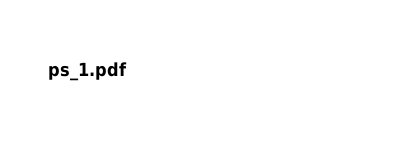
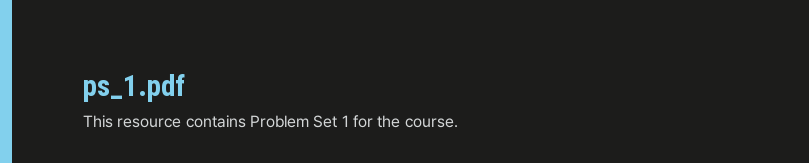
+ This resource contains Problem Set 1 for the course.

